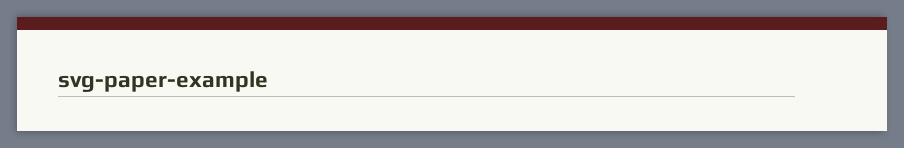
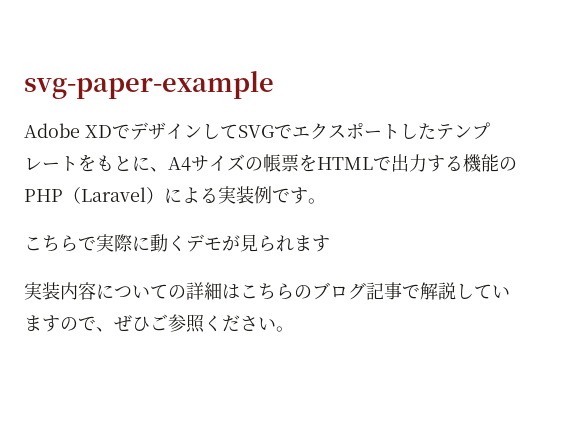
+ Adobe XDでデザインしてSVGでエクスポートしたテンプレートをもとに、A4サイズの帳票をHTMLで出力する機能のPHP（Laravel）による実装例です。
+ こちらで実際に動くデモが見られます
+ 実装内容についての詳細はこちらのブログ記事で解説していますので、ぜひご参照ください。

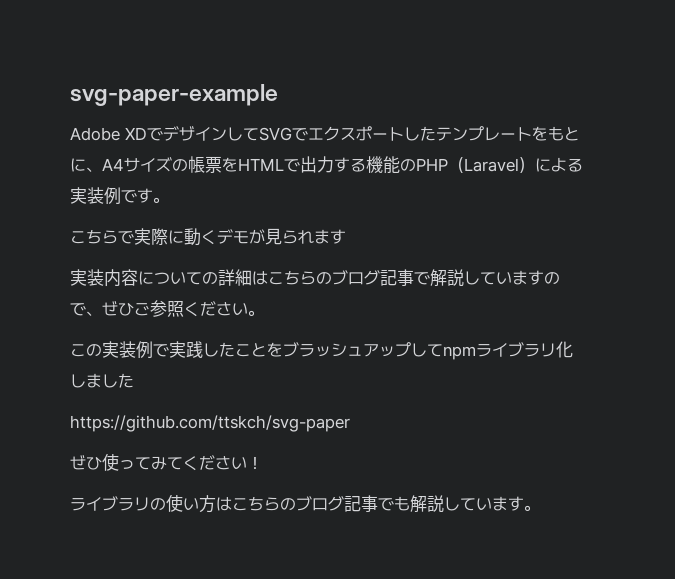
+ この実装例で実践したことをブラッシュアップしてnpmライブラリ化しました
+ https://github.com/ttskch/svg-paper
+ ぜひ使ってみてください！
+ ライブラリの使い方はこちらのブログ記事でも解説しています。

